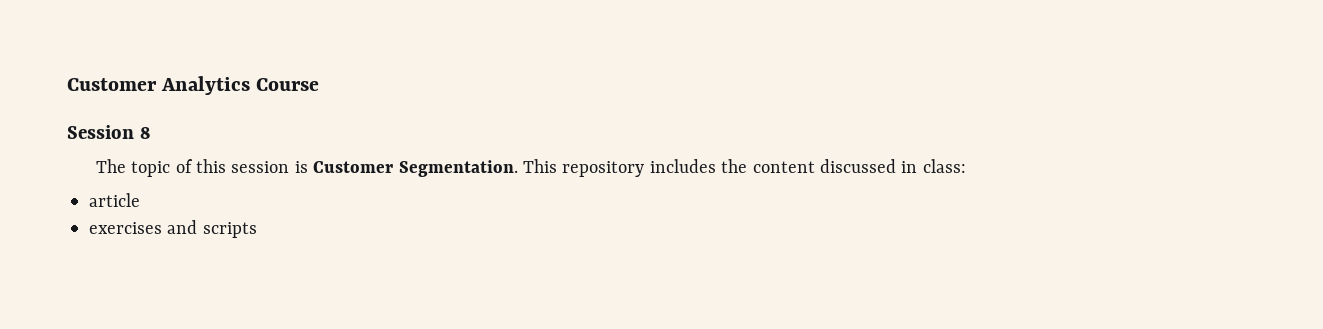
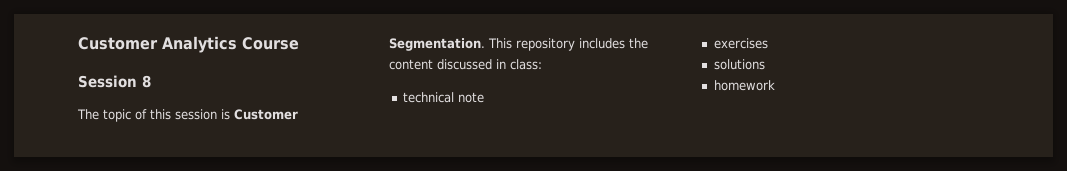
- article
+ technical note
- exercises and scripts
+ exercises
+ solutions
+ homework

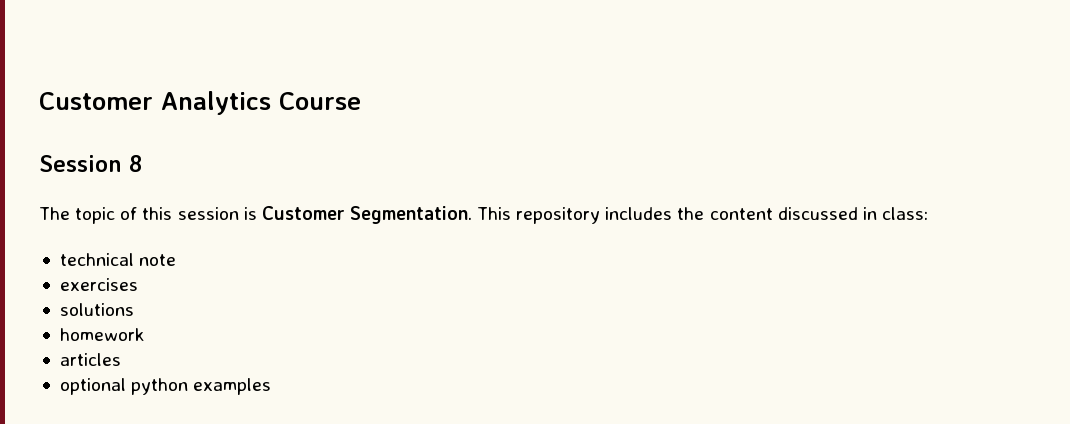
+ articles
+ optional python examples

